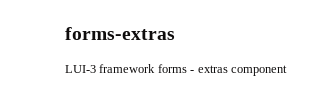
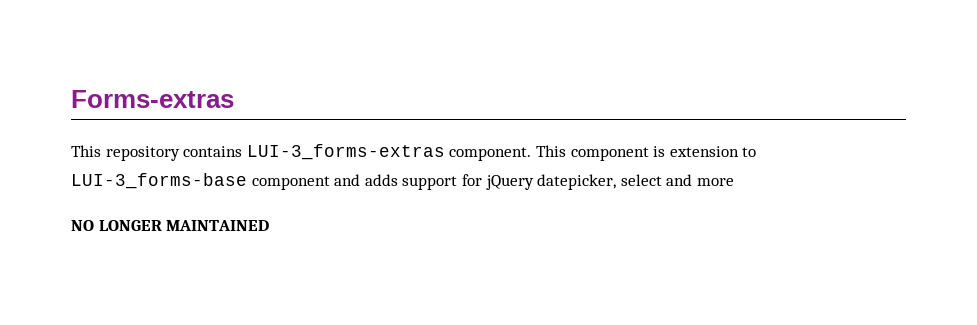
- forms-extras
- LUI-3 framework forms - extras component
+ Forms-extras
+ This repository contains LUI-3_forms-extras component. This component is extension to LUI-3_forms-base component and adds support for jQuery datepicker, select and more
+ NO LONGER MAINTAINED

